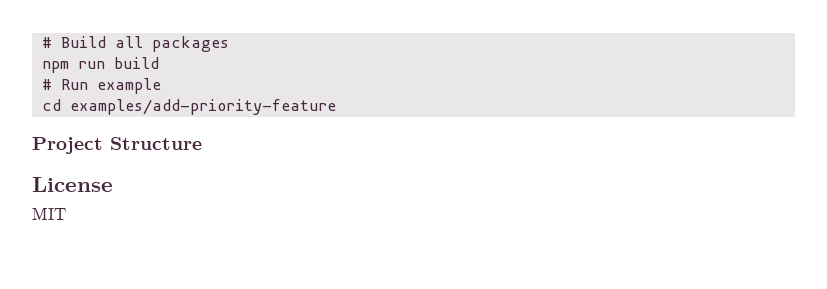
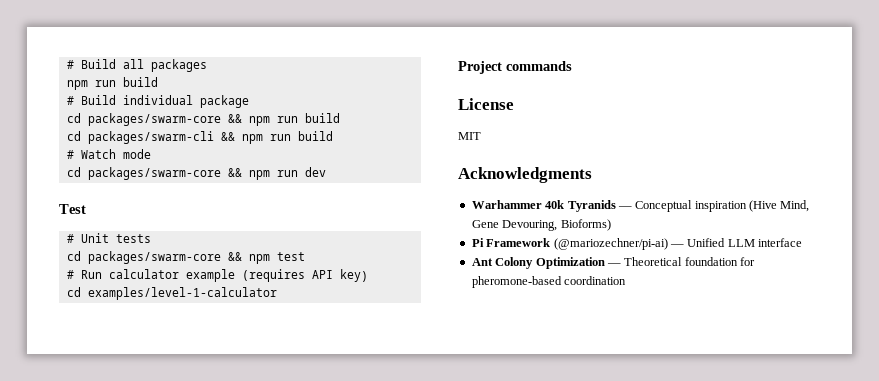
- # Run example
- cd examples/add-priority-feature
+ # Build individual package
+ cd packages/swarm-core && npm run build
+ cd packages/swarm-cli && npm run build
+ # Watch mode
+ cd packages/swarm-core && npm run dev
+ Test
+ # Unit tests
+ cd packages/swarm-core && npm test
+ # Run calculator example (requires API key)
+ cd examples/level-1-calculator
- Project Structure
+ Project commands
+ Acknowledgments
+ Warhammer 40k Tyranids — Conceptual inspiration (Hive Mind, Gene Devouring, Bioforms)
+ Pi Framework (@mariozechner/pi-ai) — Unified LLM interface
+ Ant Colony Optimization — Theoretical foundation for pheromone-based coordination

